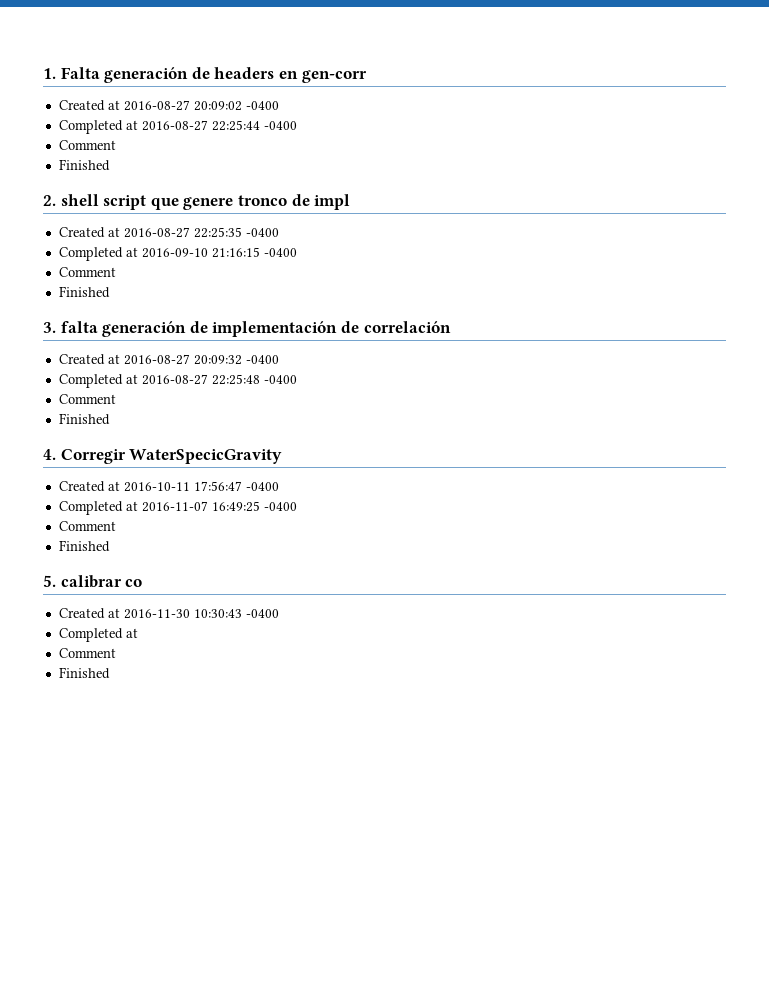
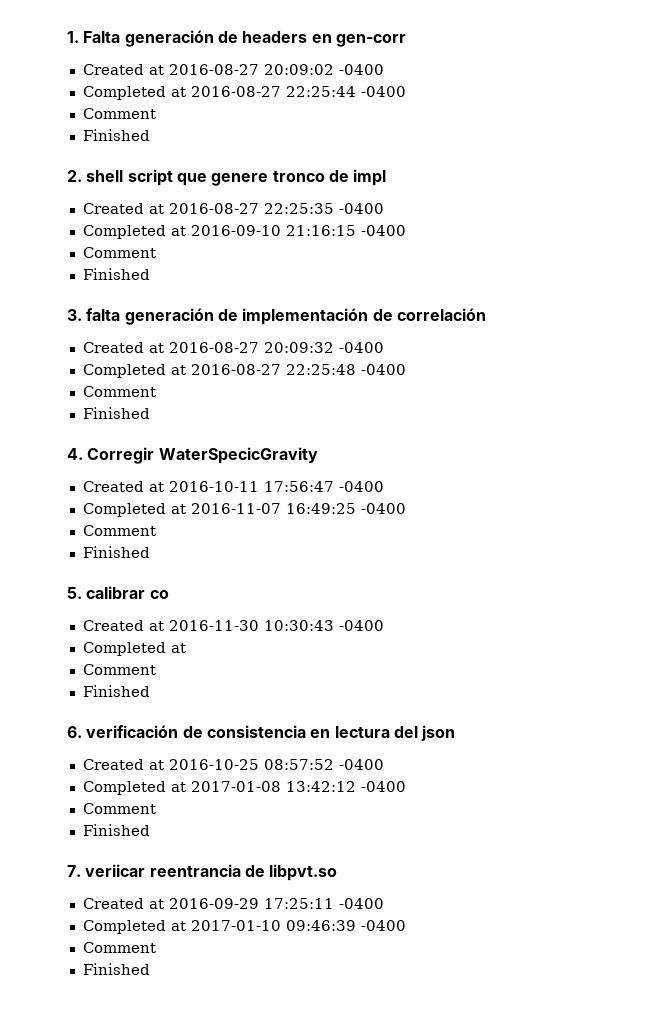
+ 6. verificación de consistencia en lectura del json
+ Created at 2016-10-25 08:57:52 -0400
+ Completed at 2017-01-08 13:42:12 -0400
+ Comment
+ Finished
+ 7. veriicar reentrancia de libpvt.so
+ Created at 2016-09-29 17:25:11 -0400
+ Completed at 2017-01-10 09:46:39 -0400
+ Comment
+ Finished

